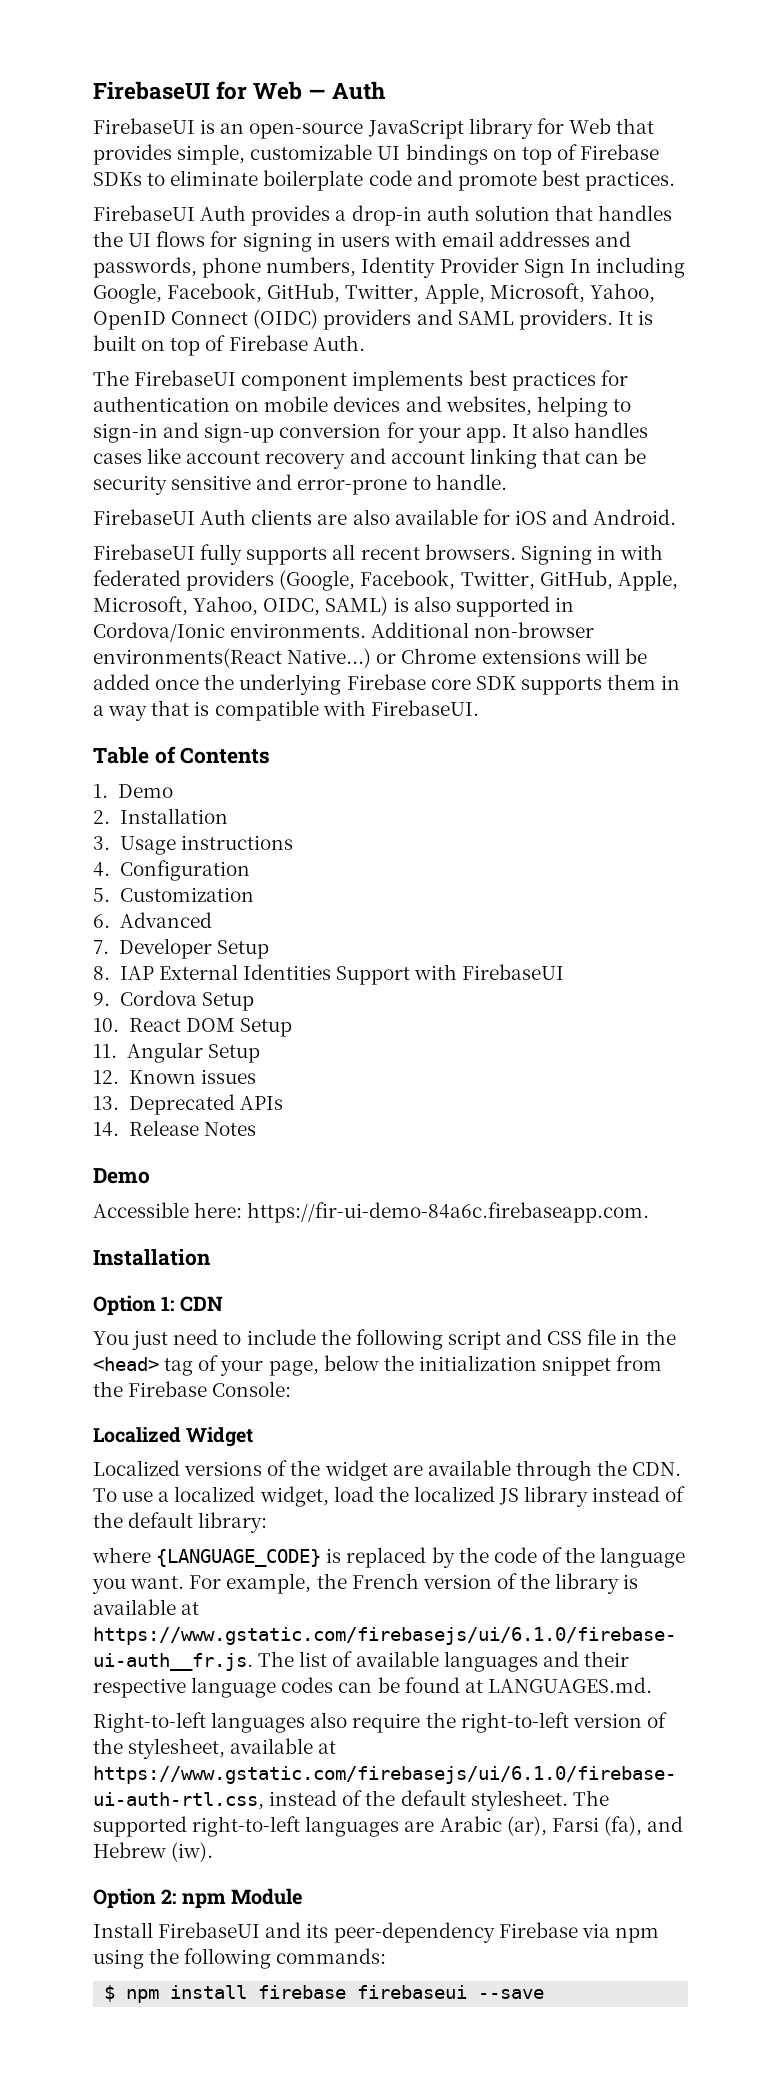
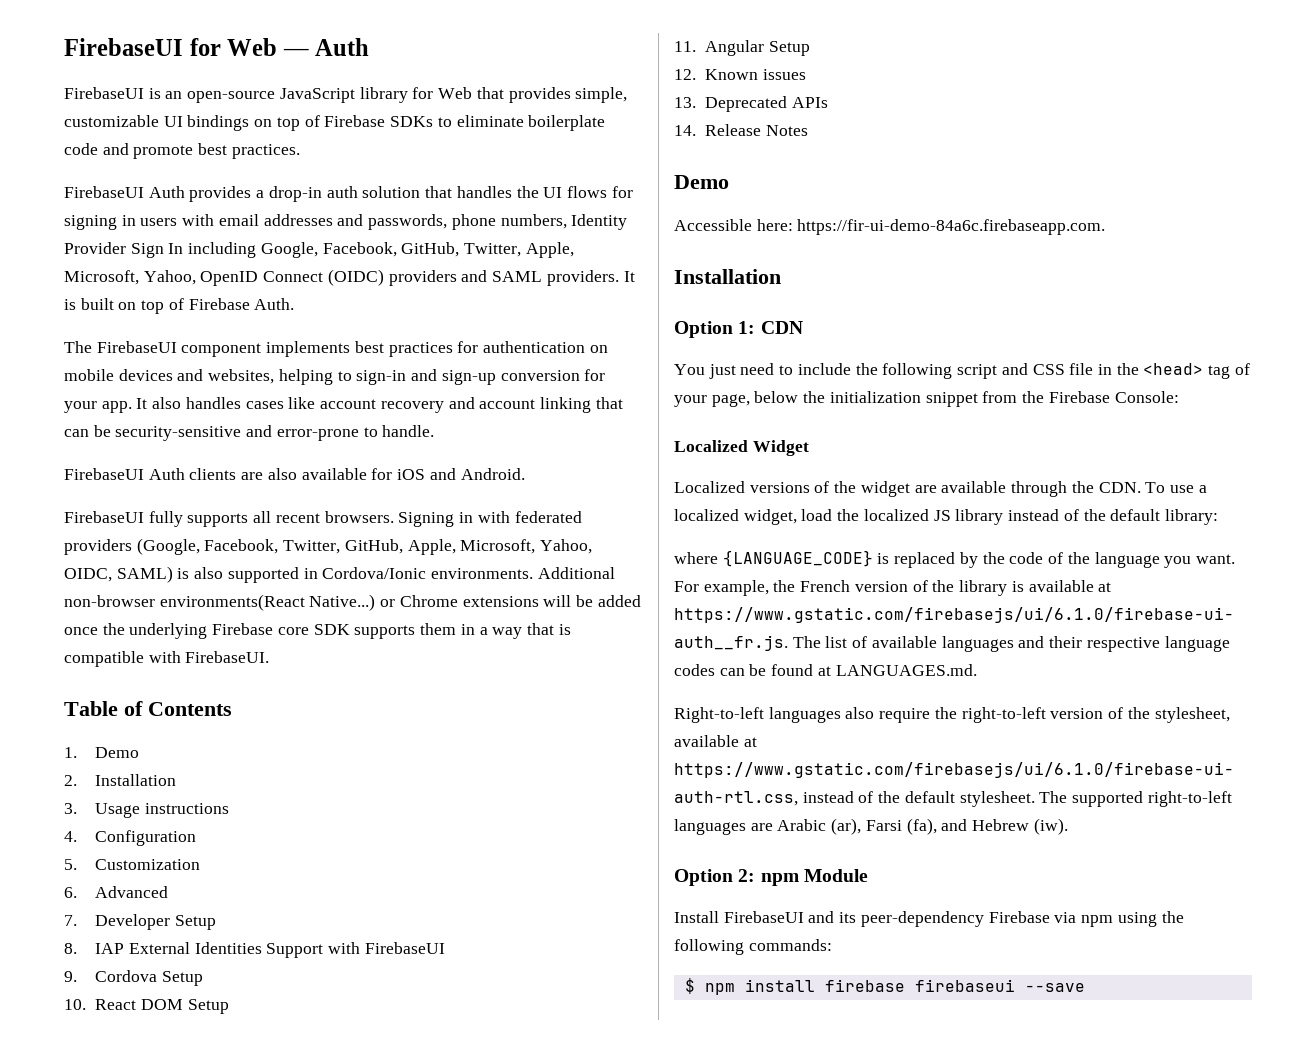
- It also handles cases like account recovery and account linking that can be security sensitive and error-prone to handle.
+ It also handles cases like account recovery and account linking that can be security-sensitive and error-prone to handle.

